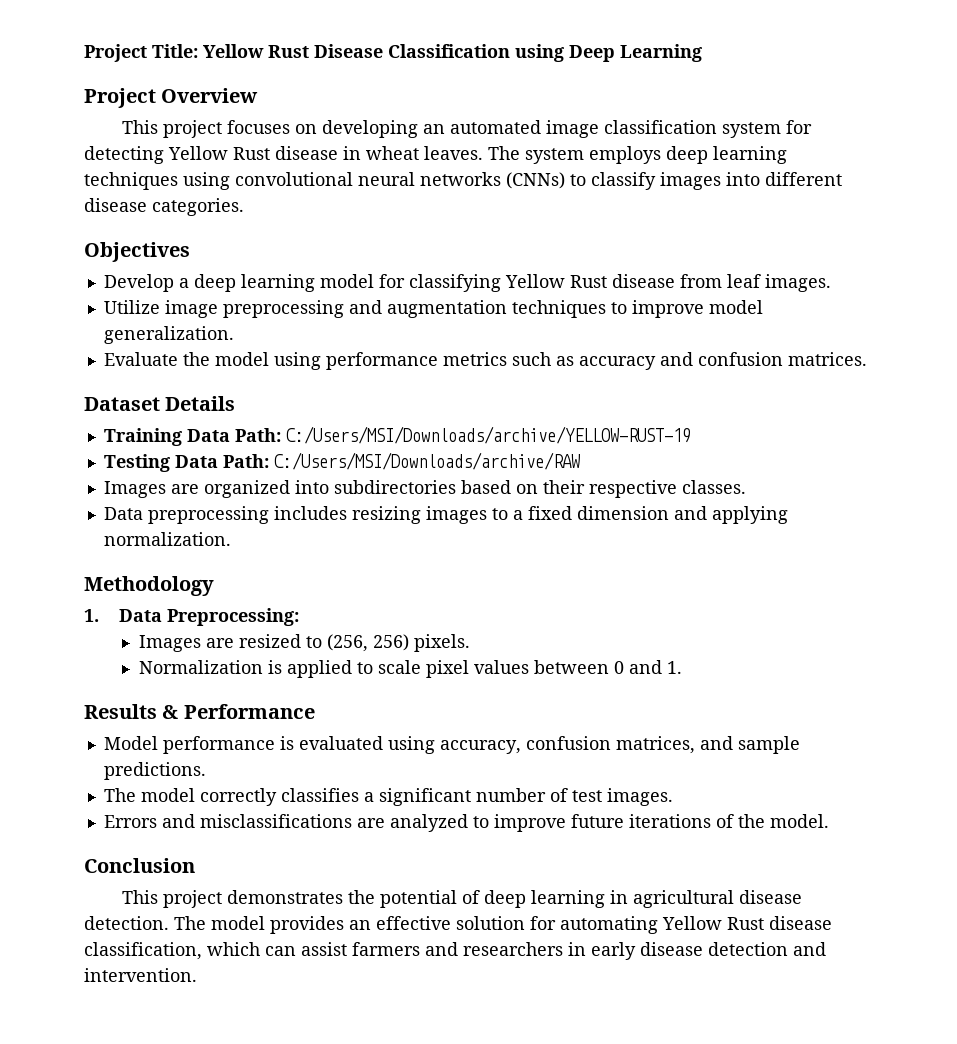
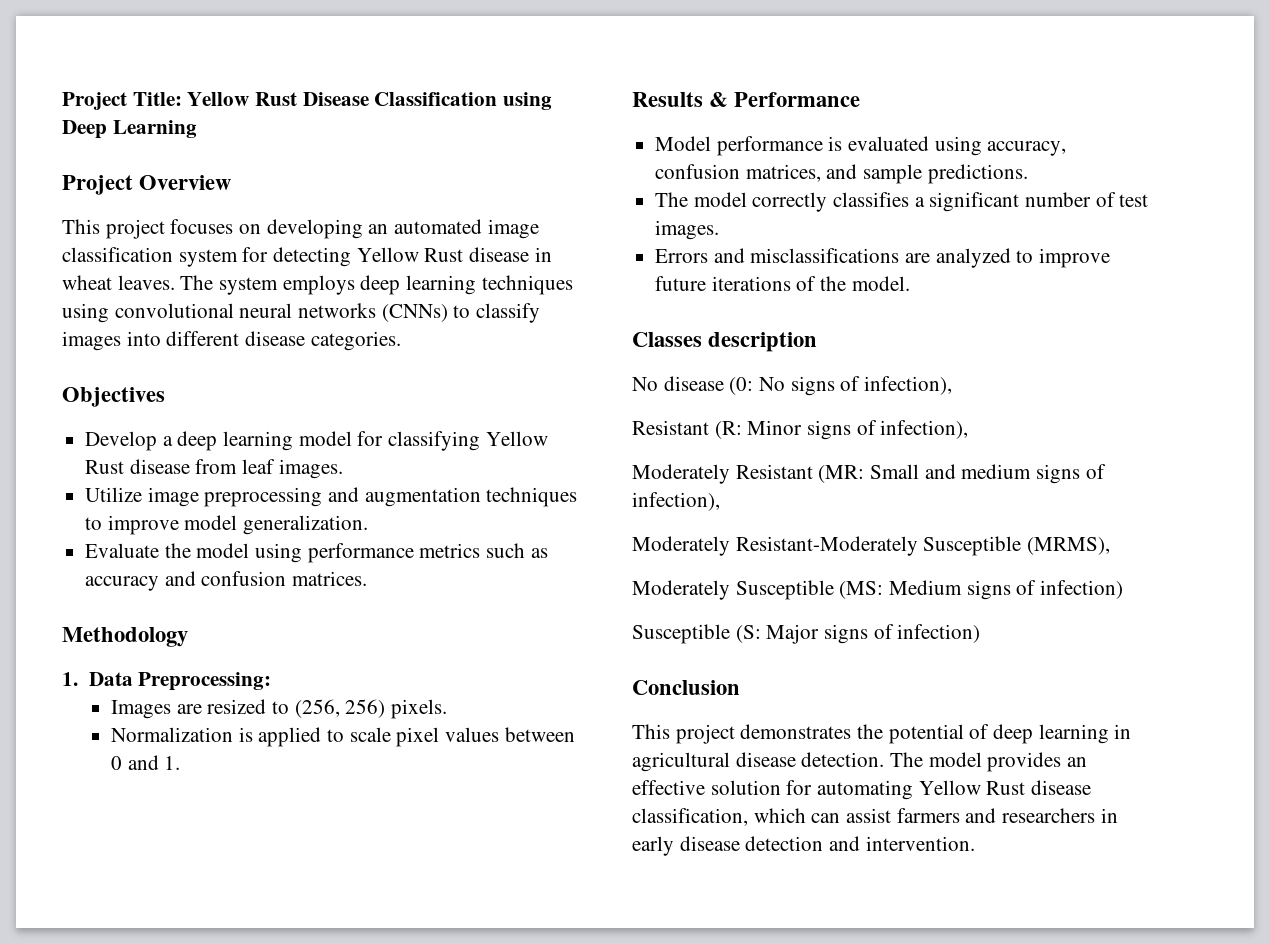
- Dataset Details
- Training Data Path: C:/Users/MSI/Downloads/archive/YELLOW-RUST-19
- Testing Data Path: C:/Users/MSI/Downloads/archive/RAW
- Images are organized into subdirectories based on their respective classes.
- Data preprocessing includes resizing images to a fixed dimension and applying normalization.
+ Classes description
+ No disease (0: No signs of infection),
+ Resistant (R: Minor signs of infection),
+ Moderately Resistant (MR: Small and medium signs of infection),
+ Moderately Resistant-Moderately Susceptible (MRMS),
+ Moderately Susceptible (MS: Medium signs of infection)
+ Susceptible (S: Major signs of infection)

